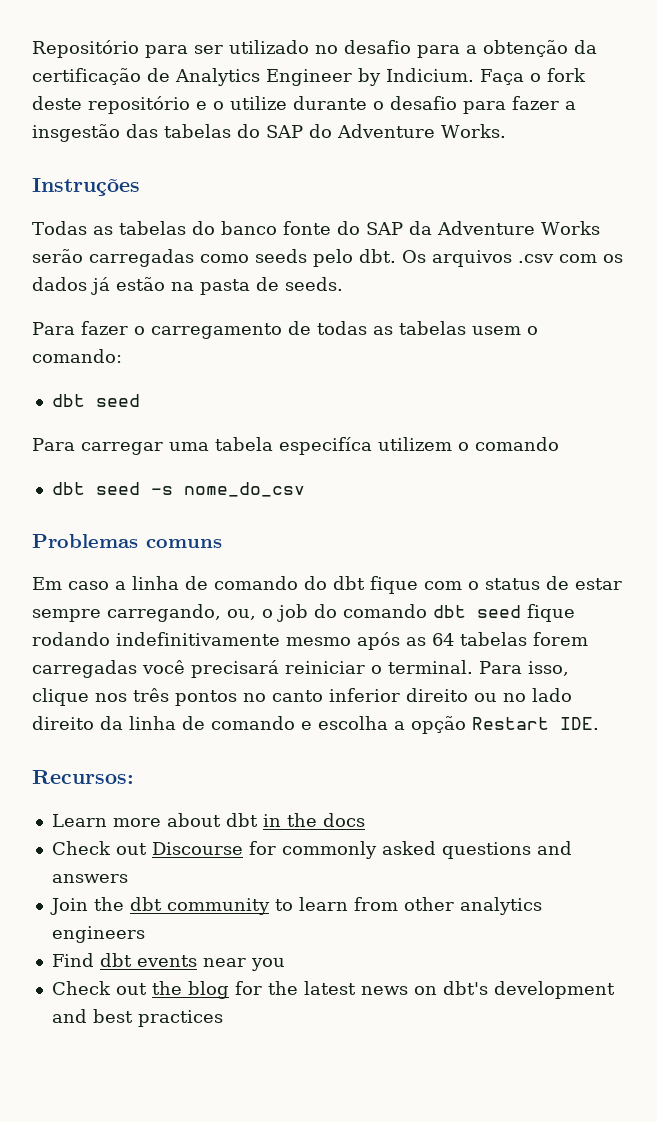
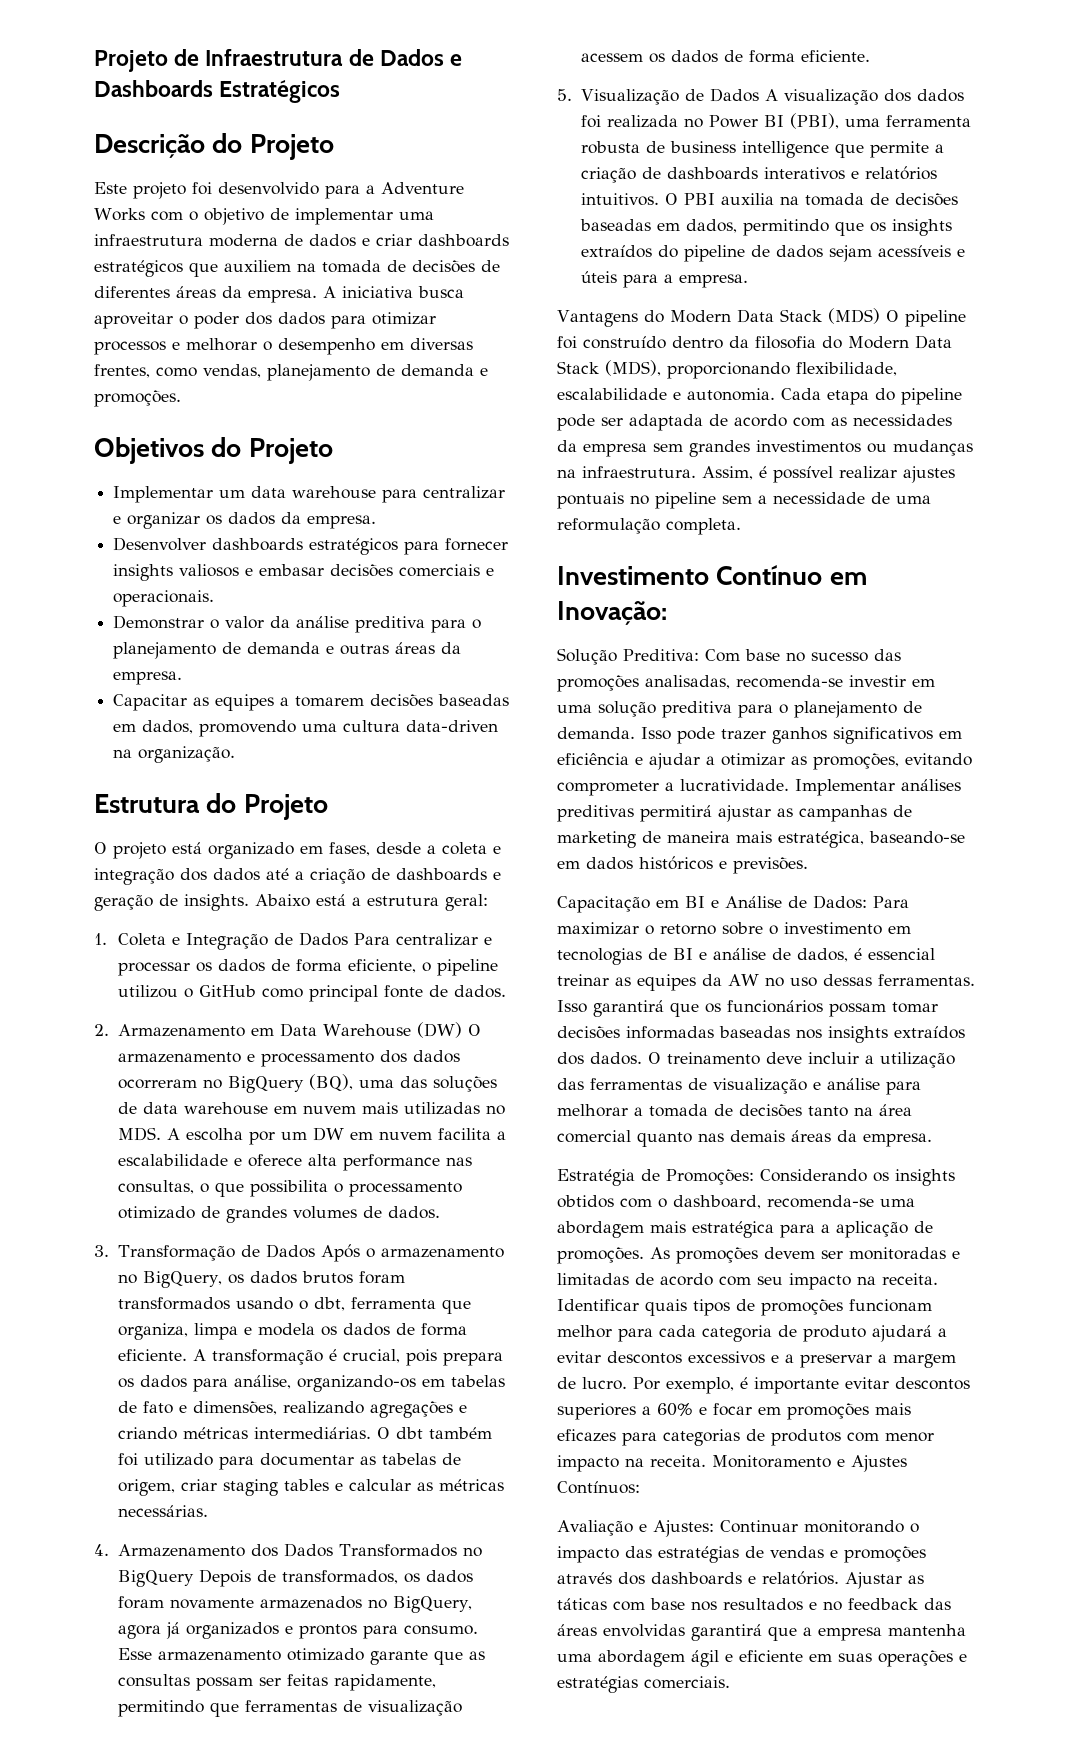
- Repositório para ser utilizado no desafio para a obtenção da certificação de Analytics Engineer by Indicium. Faça o fork deste repositório e o utilize durante o desafio para fazer a insgestão das tabelas do SAP do Adventure Works.
- Instruções
- Todas as tabelas do banco fonte do SAP da Adventure Works serão carregadas como seeds pelo dbt. Os arquivos .csv com os dados já estão na pasta de seeds.
- Para fazer o carregamento de todas as tabelas usem o comando:
- dbt seed
- Para carregar uma tabela especifíca utilizem o comando
- dbt seed -s nome_do_csv
- Problemas comuns
- Em caso a linha de comando do dbt fique com o status de estar sempre carregando, ou, o job do comando dbt seed fique rodando indefinitivamente mesmo após as 64 tabelas forem carregadas você precisará reiniciar o terminal. Para isso, clique nos três pontos no canto inferior direito ou no lado direito da linha de comando e escolha a opção Restart IDE.
- Recursos:
- Learn more about dbt in the docs
- Check out Discourse for commonly asked questions and answers
- Join the dbt community to learn from other analytics engineers
- Find dbt events near you
- Check out the blog for the latest news on dbt's development and best practices
+ Projeto de Infraestrutura de Dados e Dashboards Estratégicos
+ Descrição do Projeto
+ Este projeto foi desenvolvido para a Adventure Works com o objetivo de implementar uma infraestrutura moderna de dados e criar dashboards estratégicos que auxiliem na tomada de decisões de diferentes áreas da empresa. A iniciativa busca aproveitar o poder dos dados para otimizar processos e melhorar o desempenho em diversas frentes, como vendas, planejamento de demanda e promoções.
+ Objetivos do Projeto
+ Implementar um data warehouse para centralizar e organizar os dados da empresa.
+ Desenvolver dashboards estratégicos para fornecer insights valiosos e embasar decisões comerciais e operacionais.
+ Demonstrar o valor da análise preditiva para o planejamento de demanda e outras áreas da empresa.
+ Capacitar as equipes a tomarem decisões baseadas em dados, promovendo uma cultura data-driven na organização.
+ Estrutura do Projeto
+ O projeto está organizado em fases, desde a coleta e integração dos dados até a criação de dashboards e geração de insights. Abaixo está a estrutura geral:
+ 1. Coleta e Integração de Dados Para centralizar e processar os dados de forma eficiente, o pipeline utilizou o GitHub como principal fonte de dados.
+ 2. Armazenamento em Data Warehouse (DW) O armazenamento e processamento dos dados ocorreram no BigQuery (BQ), uma das soluções de data warehouse em nuvem mais utilizadas no MDS. A escolha por um DW em nuvem facilita a escalabilidade e oferece alta performance nas consultas, o que possibilita o processamento otimizado de grandes volumes de dados.
+ 3. Transformação de Dados Após o armazenamento no BigQuery, os dados brutos foram transformados usando o dbt, ferramenta que organiza, limpa e modela os dados de forma eficiente. A transformação é crucial, pois prepara os dados para análise, organizando-os em tabelas de fato e dimensões, realizando agregações e criando métricas intermediárias. O dbt também foi utilizado para documentar as tabelas de origem, criar staging tables e calcular as métricas necessárias.
+ 4. Armazenamento dos Dados Transformados no BigQuery Depois de transformados, os dados foram novamente armazenados no BigQuery, agora já organizados e prontos para consumo. Esse armazenamento otimizado garante que as consultas possam ser feitas rapidamente, permitindo que ferramentas de visualização acessem os dados de forma eficiente.
+ 5. Visualização de Dados A visualização dos dados foi realizada no Power BI (PBI), uma ferramenta robusta de business intelligence que permite a criação de dashboards interativos e relatórios intuitivos. O PBI auxilia na tomada de decisões baseadas em dados, permitindo que os insights extraídos do pipeline de dados sejam acessíveis e úteis para a empresa.
+ Vantagens do Modern Data Stack (MDS) O pipeline foi construído dentro da filosofia do Modern Data Stack (MDS), proporcionando flexibilidade, escalabilidade e autonomia. Cada etapa do pipeline pode ser adaptada de acordo com as necessidades da empresa sem grandes investimentos ou mudanças na infraestrutura. Assim, é possível realizar ajustes pontuais no pipeline sem a necessidade de uma reformulação completa.
+ Investimento Contínuo em Inovação:
+ Solução Preditiva: Com base no sucesso das promoções analisadas, recomenda-se investir em uma solução preditiva para o planejamento de demanda. Isso pode trazer ganhos significativos em eficiência e ajudar a otimizar as promoções, evitando comprometer a lucratividade. Implementar análises preditivas permitirá ajustar as campanhas de marketing de maneira mais estratégica, baseando-se em dados históricos e previsões.
+ Capacitação em BI e Análise de Dados: Para maximizar o retorno sobre o investimento em tecnologias de BI e análise de dados, é essencial treinar as equipes da AW no uso dessas ferramentas. Isso garantirá que os funcionários possam tomar decisões informadas baseadas nos insights extraídos dos dados. O treinamento deve incluir a utilização das ferramentas de visualização e análise para melhorar a tomada de decisões tanto na área comercial quanto nas demais áreas da empresa.
+ Estratégia de Promoções: Considerando os insights obtidos com o dashboard, recomenda-se uma abordagem mais estratégica para a aplicação de promoções. As promoções devem ser monitoradas e limitadas de acordo com seu impacto na receita. Identificar quais tipos de promoções funcionam melhor para cada categoria de produto ajudará a evitar descontos excessivos e a preservar a margem de lucro. Por exemplo, é importante evitar descontos superiores a 60% e focar em promoções mais eficazes para categorias de produtos com menor impacto na receita. Monitoramento e Ajustes Contínuos:
+ Avaliação e Ajustes: Continuar monitorando o impacto das estratégias de vendas e promoções através dos dashboards e relatórios. Ajustar as táticas com base nos resultados e no feedback das áreas envolvidas garantirá que a empresa mantenha uma abordagem ágil e eficiente em suas operações e estratégias comerciais.

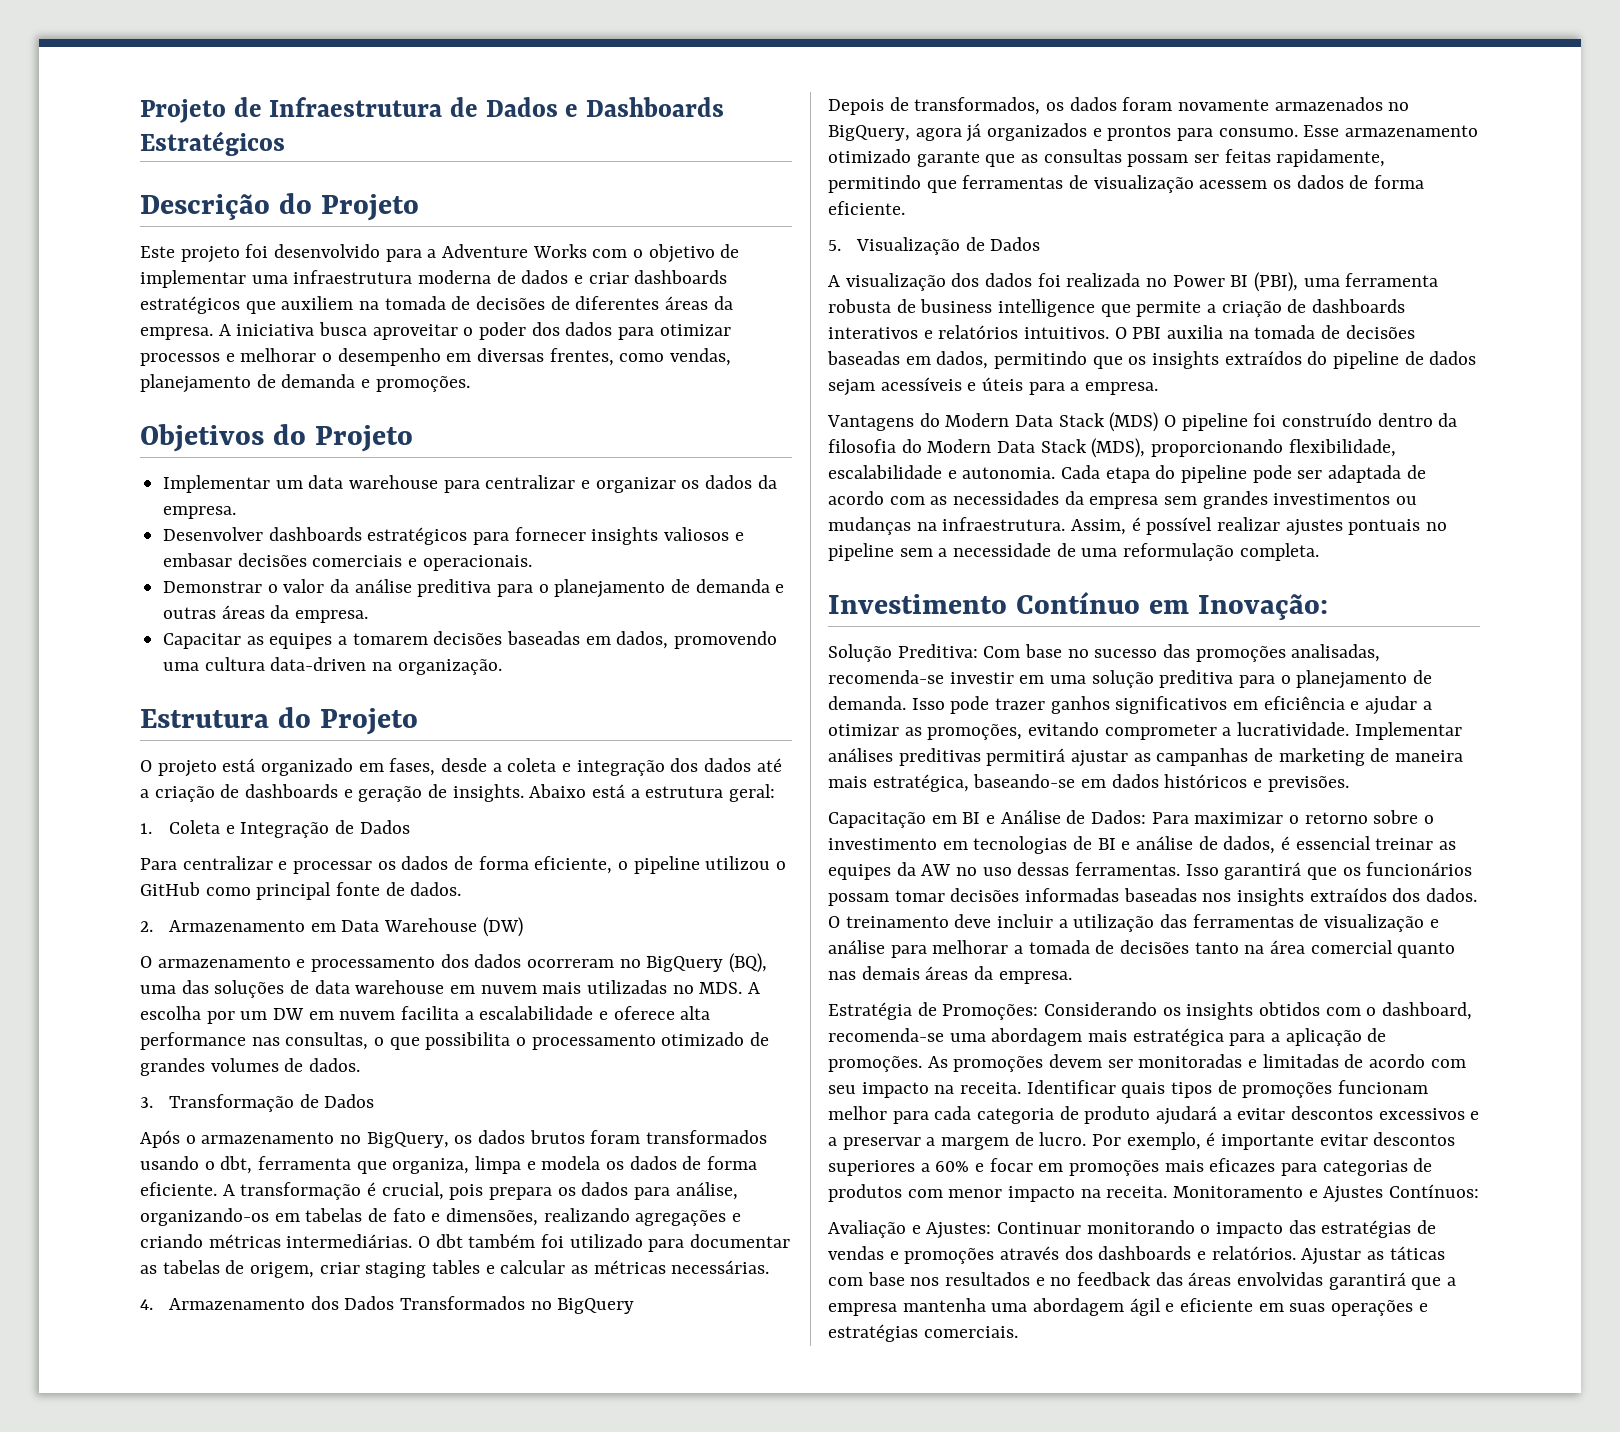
- 1. Coleta e Integração de Dados Para centralizar e processar os dados de forma eficiente, o pipeline utilizou o GitHub como principal fonte de dados.
+ 1. Coleta e Integração de Dados
+ Para centralizar e processar os dados de forma eficiente, o pipeline utilizou o GitHub como principal fonte de dados.
- 2. Armazenamento em Data Warehouse (DW) O armazenamento e processamento dos dados ocorreram no BigQuery (BQ), uma das soluções de data warehouse em nuvem mais utilizadas no MDS. A escolha por um DW em nuvem facilita a escalabilidade e oferece alta performance nas consultas, o que possibilita o processamento otimizado de grandes volumes de dados.
+ 2. Armazenamento em Data Warehouse (DW)
+ O armazenamento e processamento dos dados ocorreram no BigQuery (BQ), uma das soluções de data warehouse em nuvem mais utilizadas no MDS. A escolha por um DW em nuvem facilita a escalabilidade e oferece alta performance nas consultas, o que possibilita o processamento otimizado de grandes volumes de dados.
- 3. Transformação de Dados Após o armazenamento no BigQuery, os dados brutos foram transformados usando o dbt, ferramenta que organiza, limpa e modela os dados de forma eficiente.
+ 3. Transformação de Dados
+ Após o armazenamento no BigQuery, os dados brutos foram transformados usando o dbt, ferramenta que organiza, limpa e modela os dados de forma eficiente.
- 4. Armazenamento dos Dados Transformados no BigQuery Depois de transformados, os dados foram novamente armazenados no BigQuery, agora já organizados e prontos para consumo.
+ 4. Armazenamento dos Dados Transformados no BigQuery
+ Depois de transformados, os dados foram novamente armazenados no BigQuery, agora já organizados e prontos para consumo.
- 5. Visualização de Dados A visualização dos dados foi realizada no Power BI (PBI), uma ferramenta robusta de business intelligence que permite a criação de dashboards interativos e relatórios intuitivos.
+ 5. Visualização de Dados
+ A visualização dos dados foi realizada no Power BI (PBI), uma ferramenta robusta de business intelligence que permite a criação de dashboards interativos e relatórios intuitivos.

